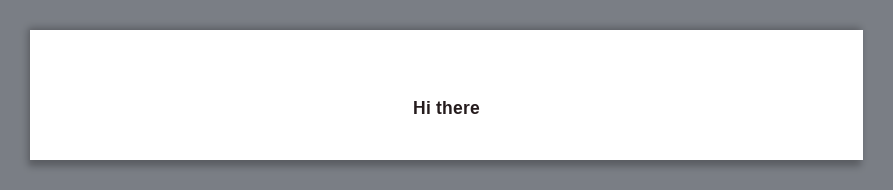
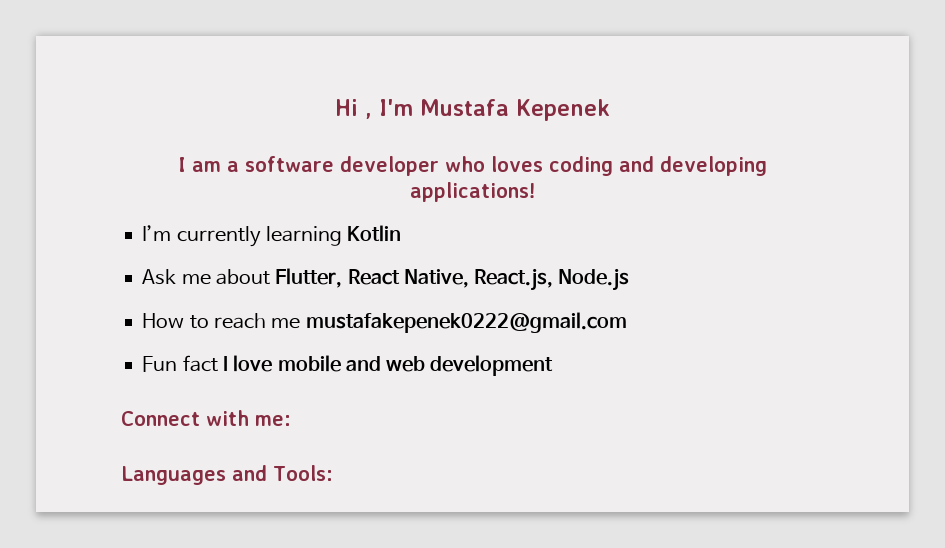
- Hi there
+ Hi , I'm Mustafa Kepenek
+ I am a software developer who loves coding and developing applications!
+ I’m currently learning Kotlin
+ Ask me about Flutter, React Native, React.js, Node.js
+ How to reach me mustafakepenek0222@gmail.com
+ Fun fact I love mobile and web development
+ Connect with me:
+ Languages and Tools:

